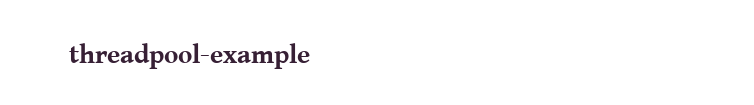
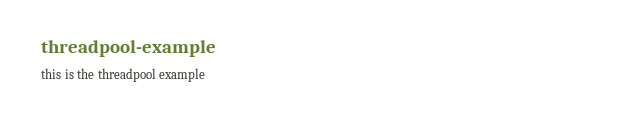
+ this is the threadpool example

